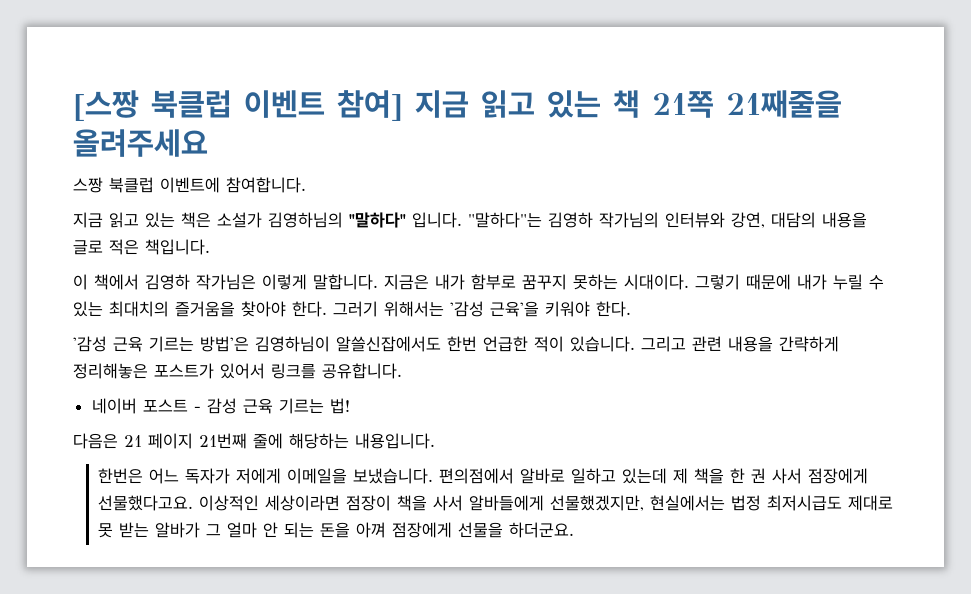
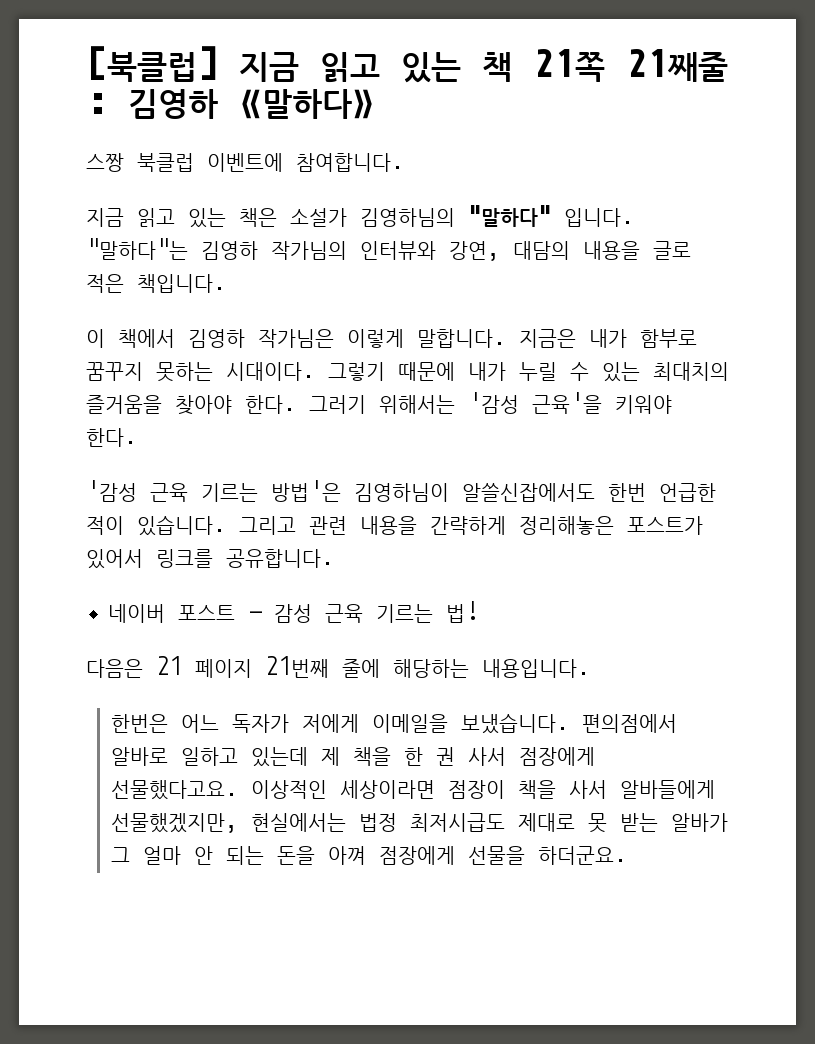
- [스짱 북클럽 이벤트 참여] 지금 읽고 있는 책 21쪽 21째줄을 올려주세요
+ [북클럽] 지금 읽고 있는 책 21쪽 21째줄 : 김영하 ⟪말하다⟫

